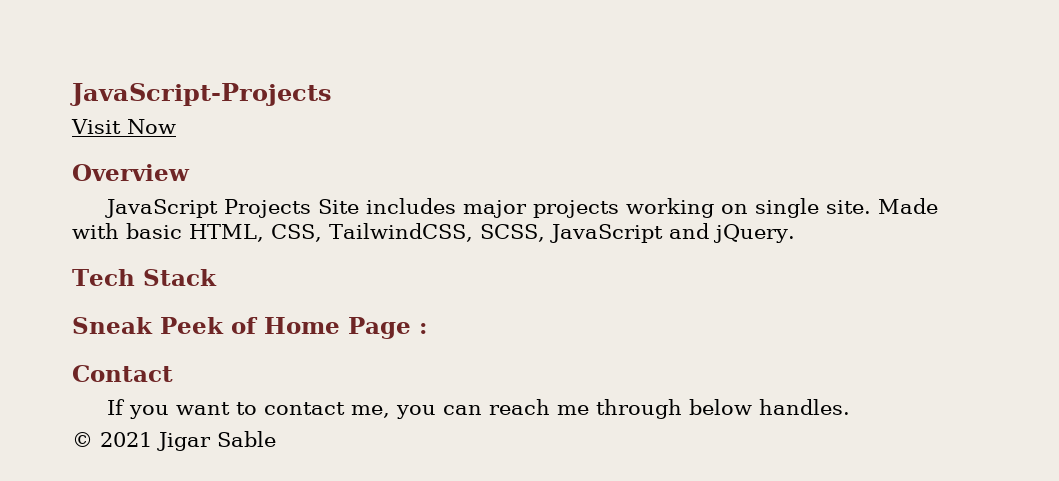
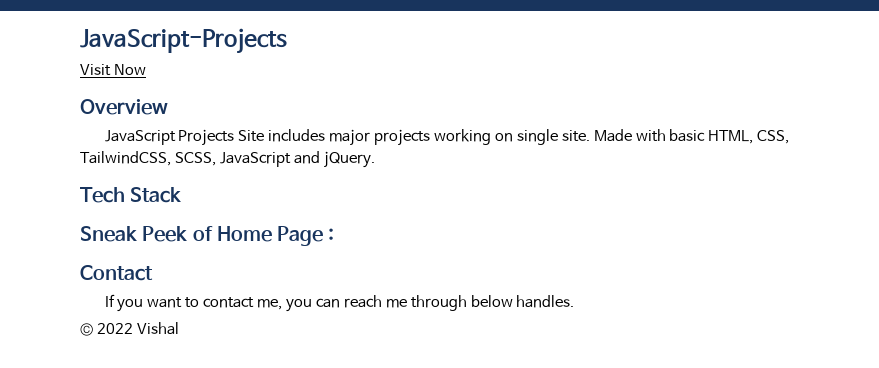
- © 2021 Jigar Sable
+ © 2022 Vishal

